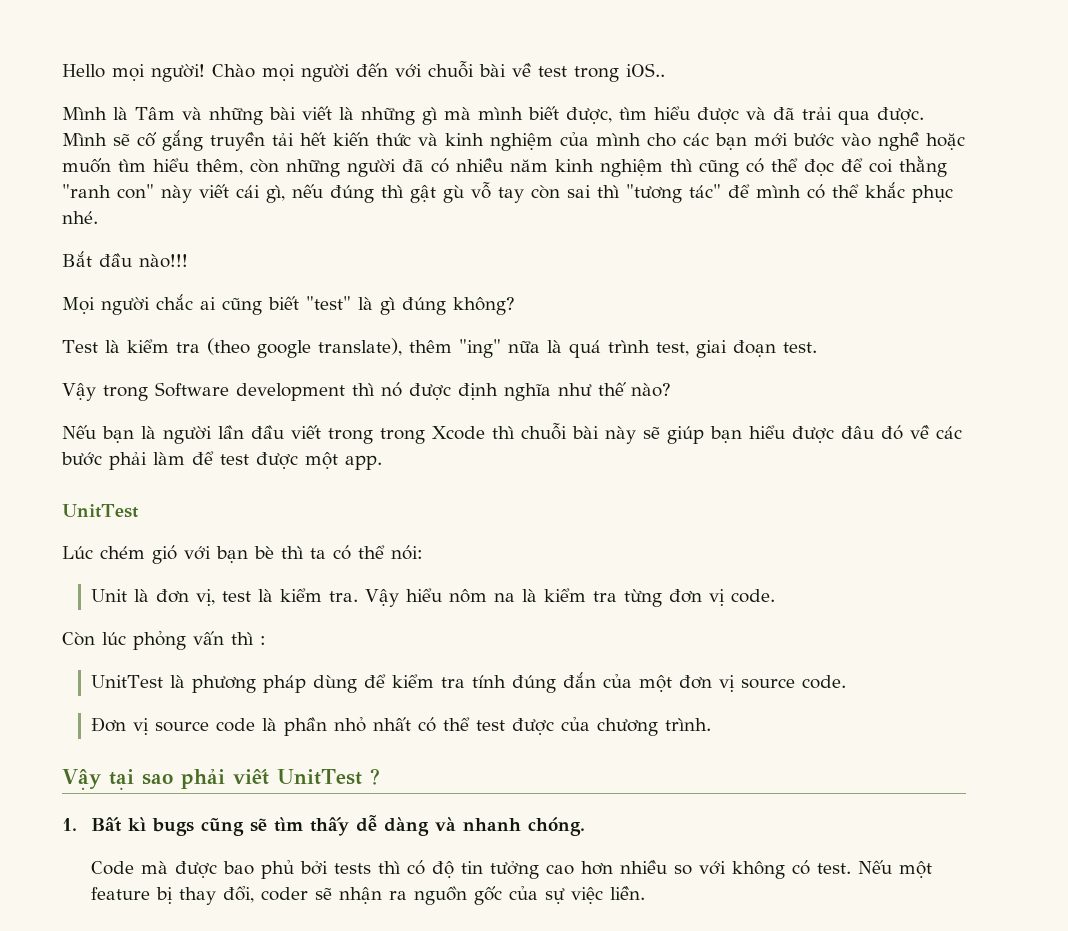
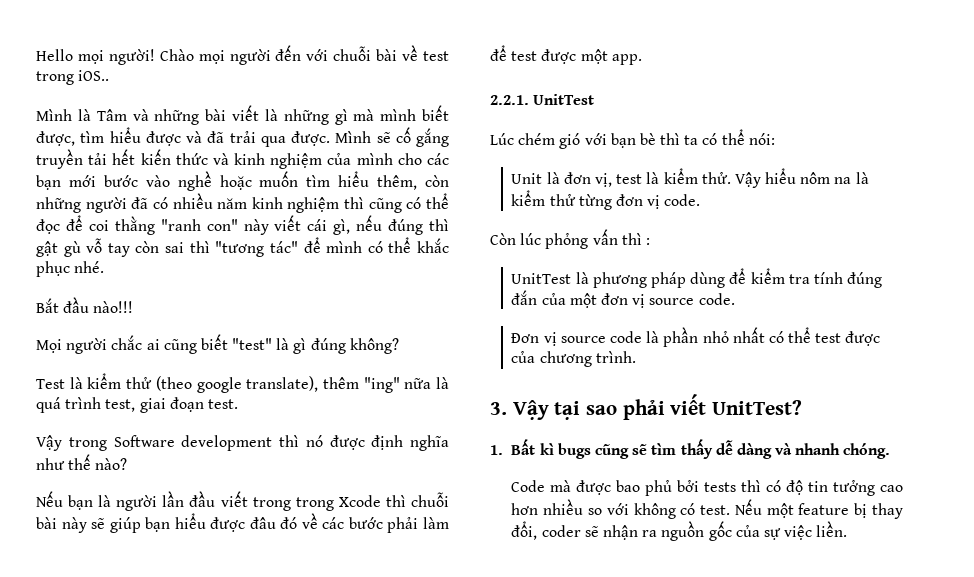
- Test là kiểm tra (theo google translate), thêm "ing" nữa là quá trình test, giai đoạn test.
+ Test là kiểm thử (theo google translate), thêm "ing" nữa là quá trình test, giai đoạn test.
  Nếu bạn là người lần đầu viết trong trong Xcode thì chuỗi bài này sẽ giúp bạn hiểu được đâu đó về các bước phải làm để test được một app.
- UnitTest
+ 2.2.1. UnitTest
- Unit là đơn vị, test là kiểm tra.
+ Unit là đơn vị, test là kiểm thử.
- Vậy hiểu nôm na là kiểm tra từng đơn vị code.
+ Vậy hiểu nôm na là kiểm thử từng đơn vị code.
- Vậy tại sao phải viết UnitTest ?
+ 3. Vậy tại sao phải viết UnitTest?

